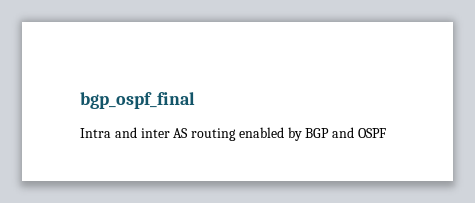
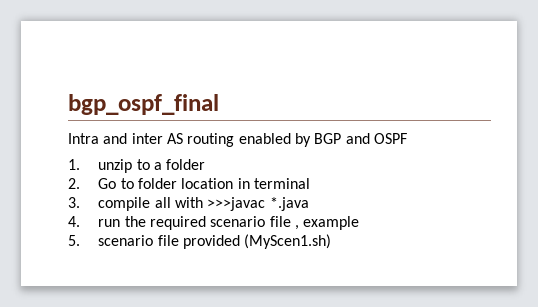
+ 1. unzip to a folder
+ 2. Go to folder location in terminal
+ 3. compile all with >>>javac *.java
+ 4. run the required scenario file , example
+ 5. scenario file provided (MyScen1.sh)

